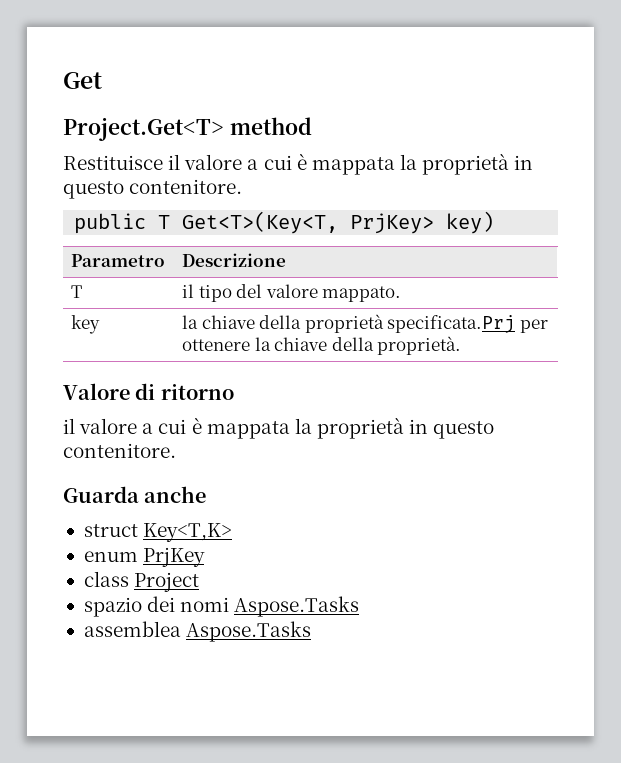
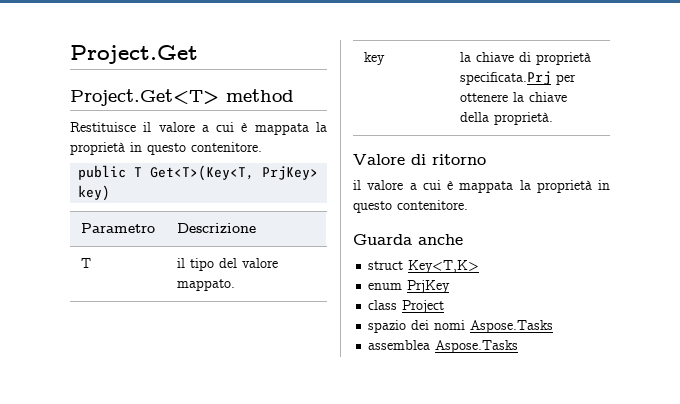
- Get
+ Project.Get
- key | la chiave della proprietà specificata.Prj per ottenere la chiave della proprietà.
+ key | la chiave di proprietà specificata.Prj per ottenere la chiave della proprietà.

